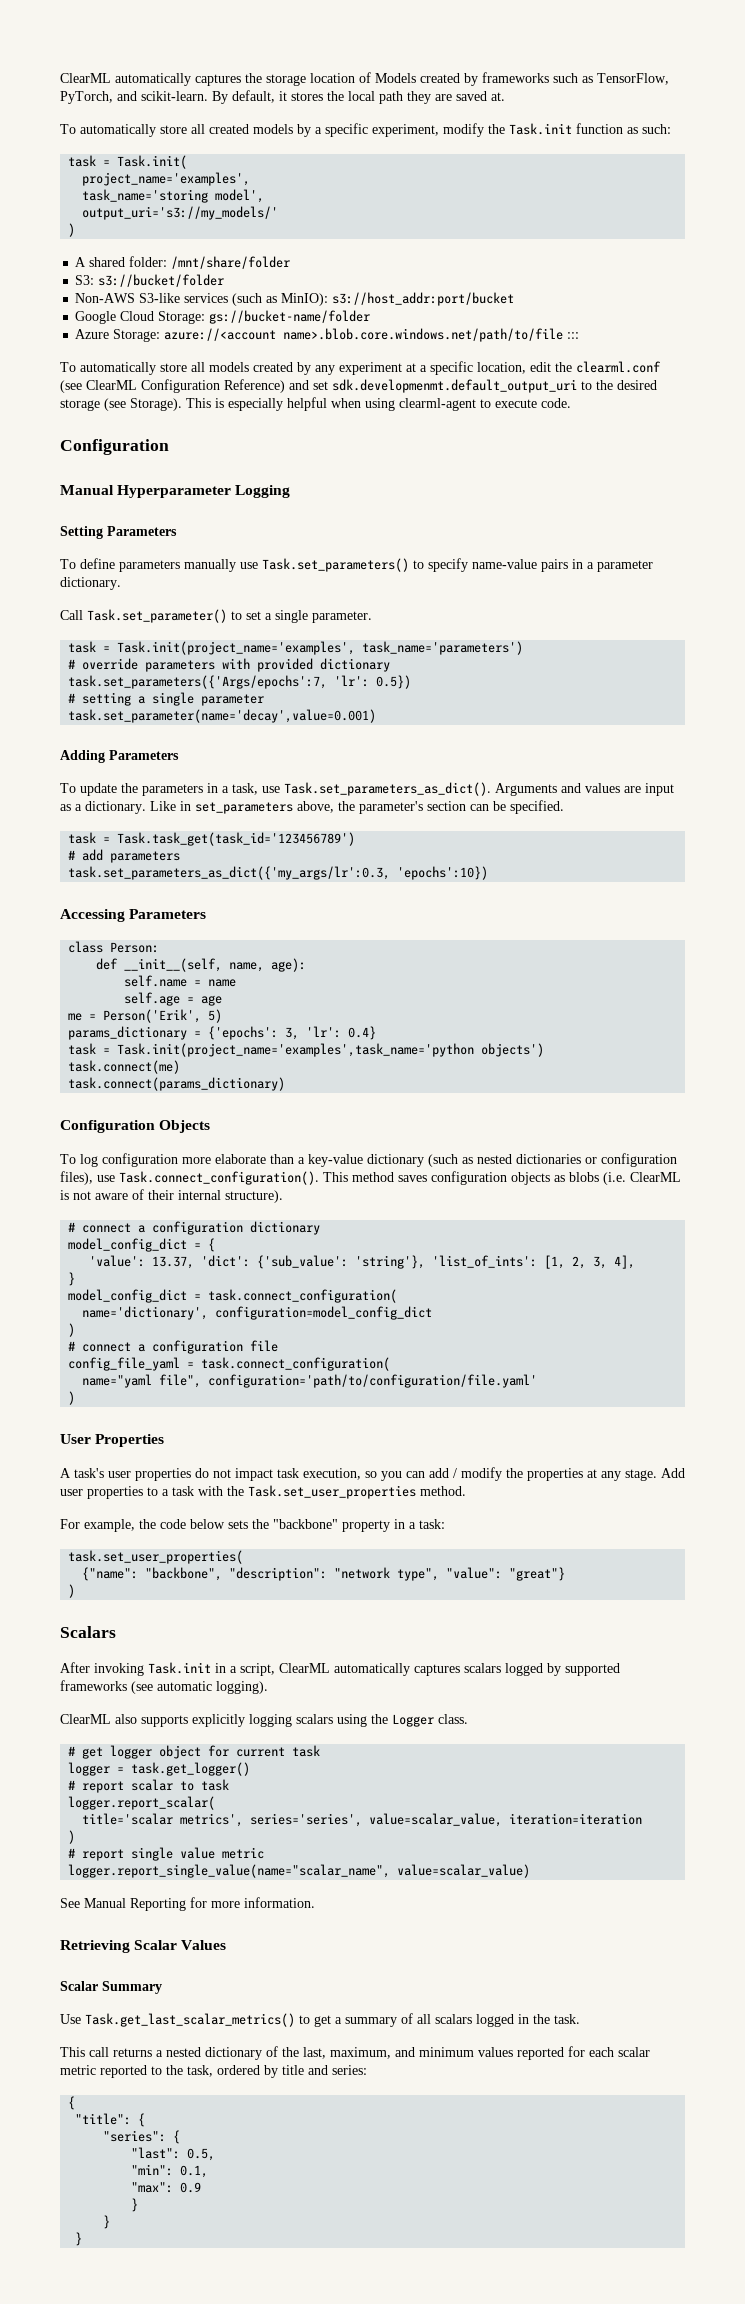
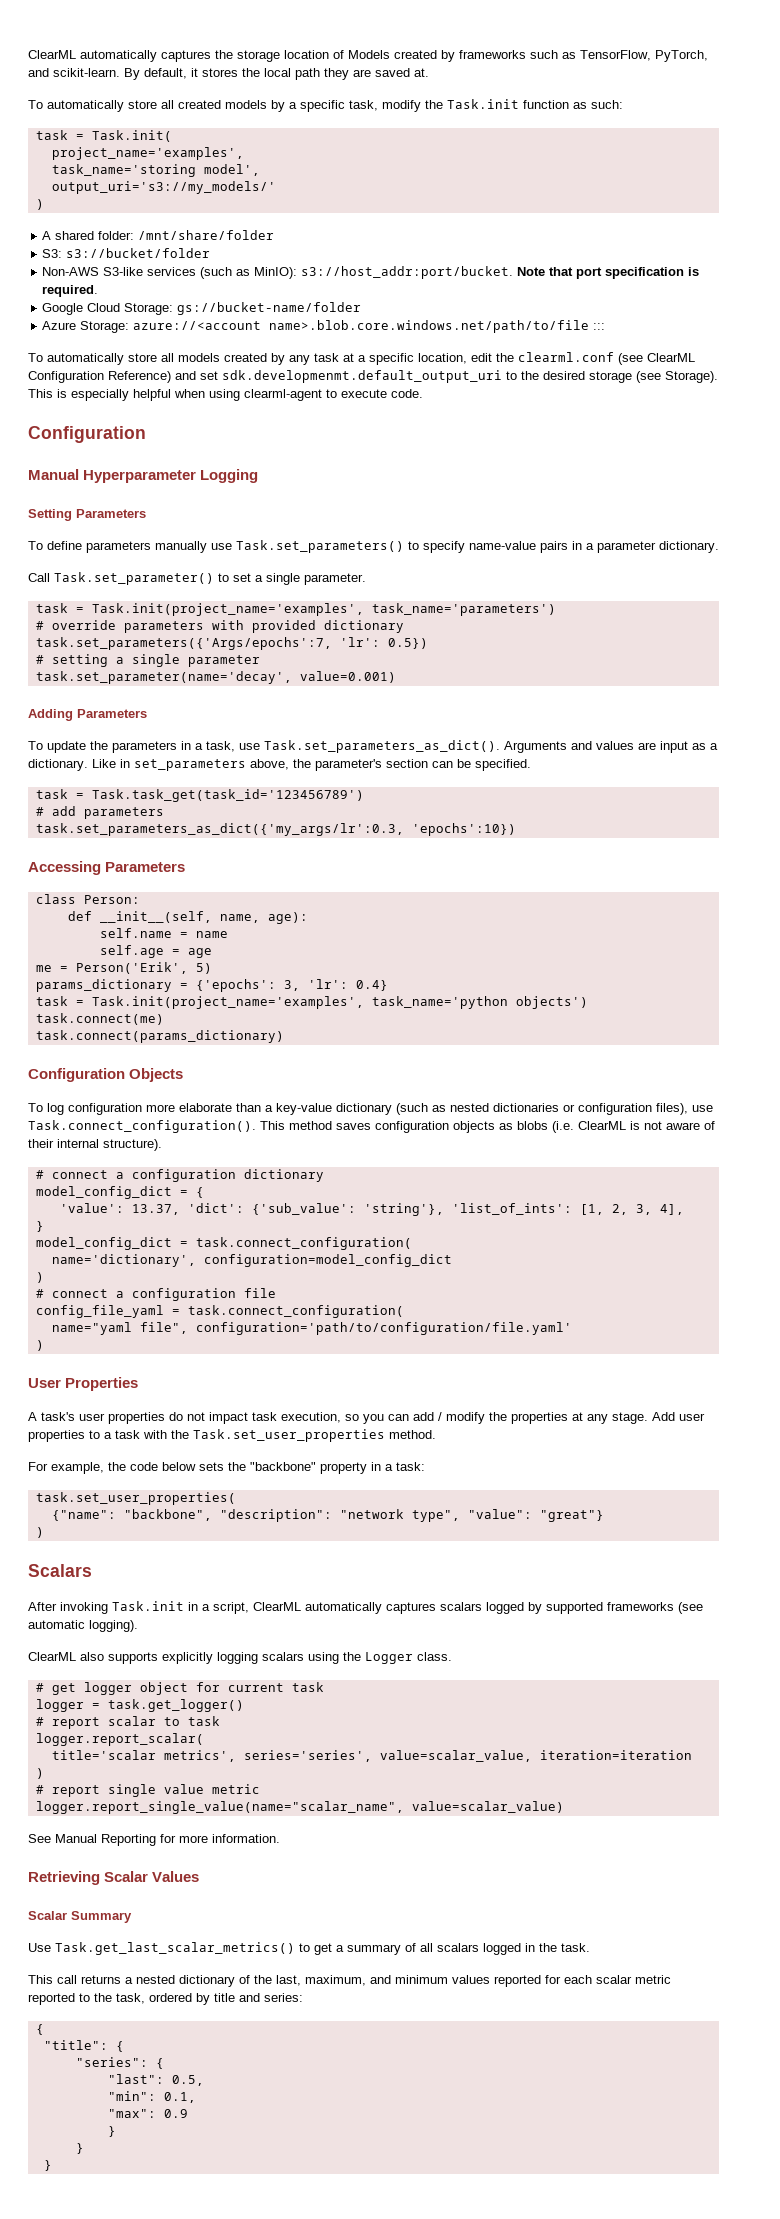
- To automatically store all created models by a specific experiment, modify the Task.init function as such:
+ To automatically store all created models by a specific task, modify the Task.init function as such:
- Non-AWS S3-like services (such as MinIO): s3://host_addr:port/bucket
+ Non-AWS S3-like services (such as MinIO): s3://host_addr:port/bucket. Note that port specification is required.
- To automatically store all models created by any experiment at a specific location, edit the clearml.conf (see ClearML Configuration Reference) and set sdk.developmenmt.default_output_uri to the desired storage (see Storage).
+ To automatically store all models created by any task at a specific location, edit the clearml.conf (see ClearML Configuration Reference) and set sdk.developmenmt.default_output_uri to the desired storage (see Storage).
- task.set_parameter(name='decay',value=0.001)
+ task.set_parameter(name='decay', value=0.001)
- task = Task.init(project_name='examples',task_name='python objects')
+ task = Task.init(project_name='examples', task_name='python objects')

